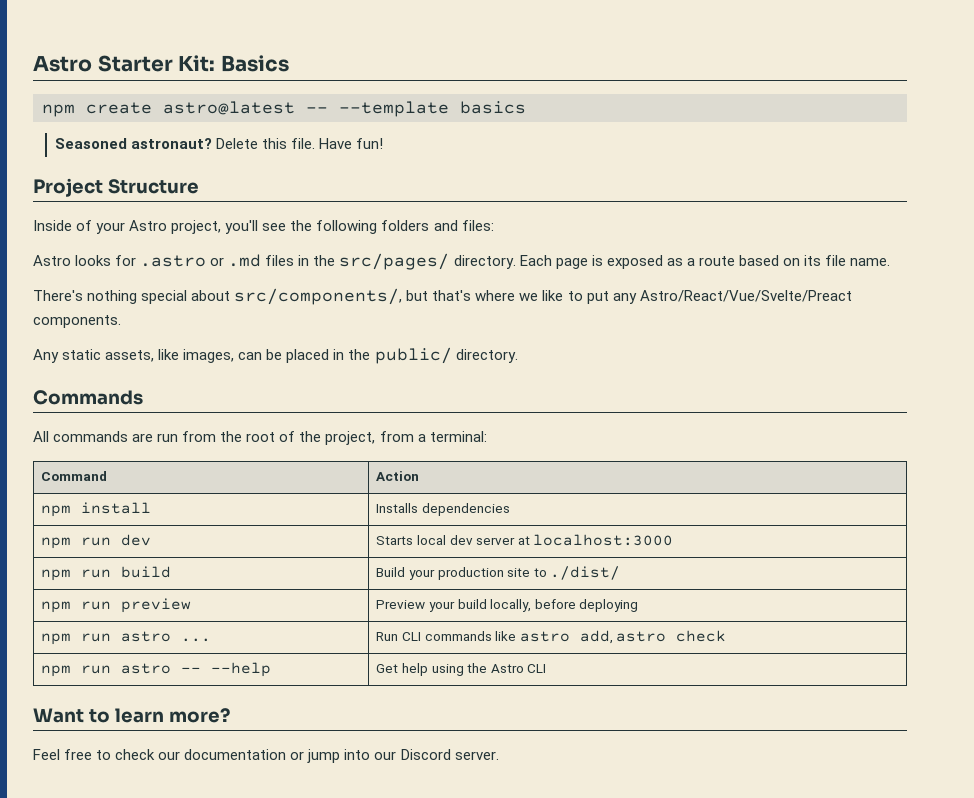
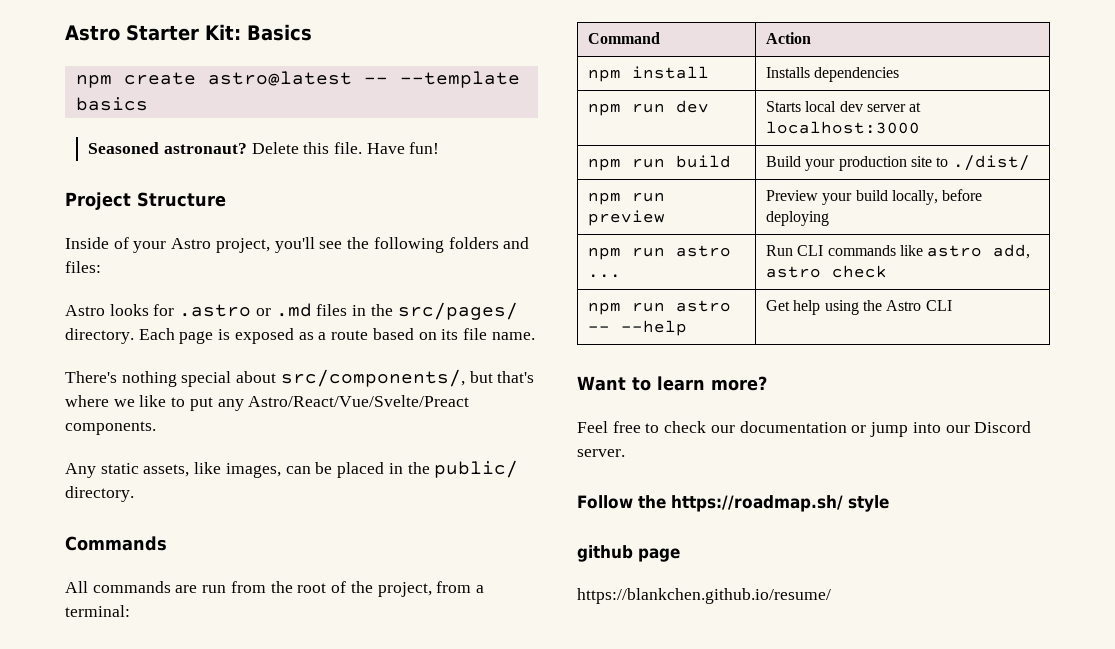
+ Follow the https://roadmap.sh/ style
+ github page
+ https://blankchen.github.io/resume/

